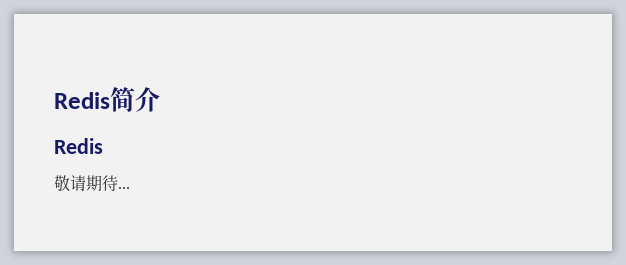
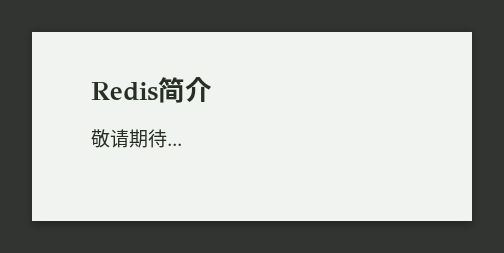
  Redis简介
- Redis

